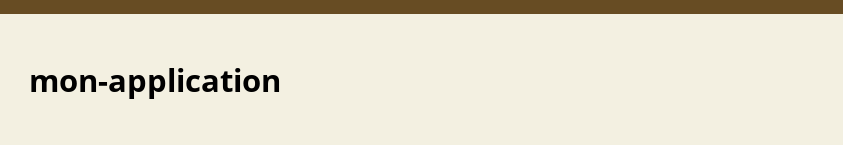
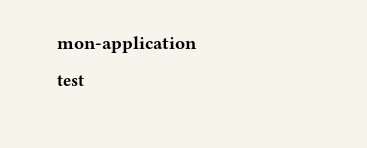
+ test

